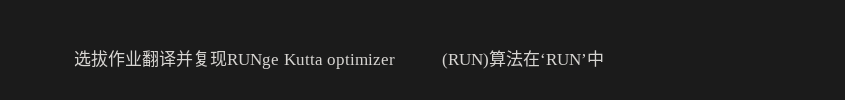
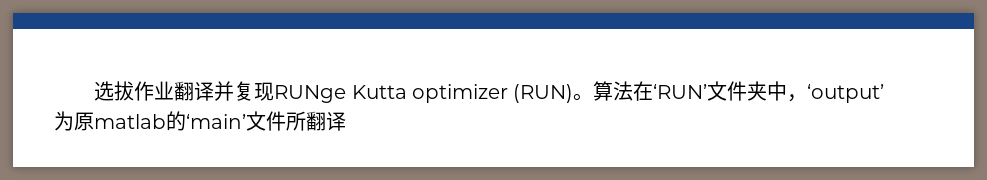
- 选拔作业翻译并复现RUNge Kutta optimizer (RUN)算法在‘RUN’中
+ 选拔作业翻译并复现RUNge Kutta optimizer (RUN)。算法在‘RUN’文件夹中，‘output’为原matlab的‘main’文件所翻译

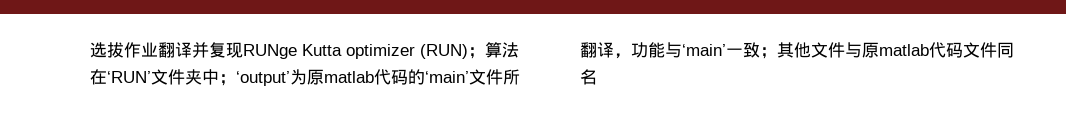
- 选拔作业翻译并复现RUNge Kutta optimizer (RUN)。算法在‘RUN’文件夹中，‘output’为原matlab的‘main’文件所翻译
+ 选拔作业翻译并复现RUNge Kutta optimizer (RUN)；算法在‘RUN’文件夹中；‘output’为原matlab代码的‘main’文件所翻译，功能与‘main’一致；其他文件与原matlab代码文件同名

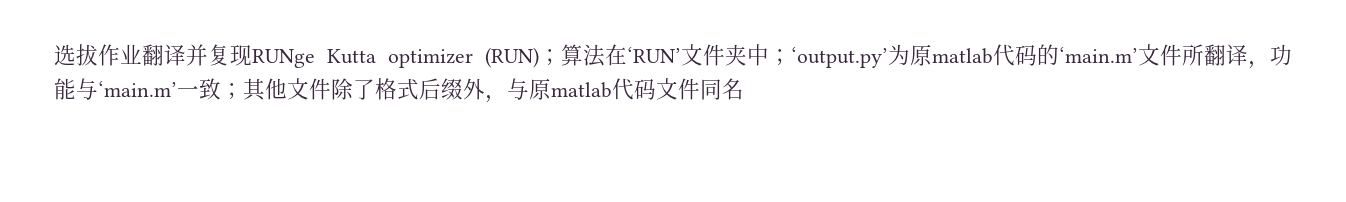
- 选拔作业翻译并复现RUNge Kutta optimizer (RUN)；算法在‘RUN’文件夹中；‘output’为原matlab代码的‘main’文件所翻译，功能与‘main’一致；其他文件与原matlab代码文件同名
+ 选拔作业翻译并复现RUNge Kutta optimizer (RUN)；算法在‘RUN’文件夹中；‘output.py’为原matlab代码的‘main.m’文件所翻译，功能与‘main.m’一致；其他文件除了格式后缀外，与原matlab代码文件同名

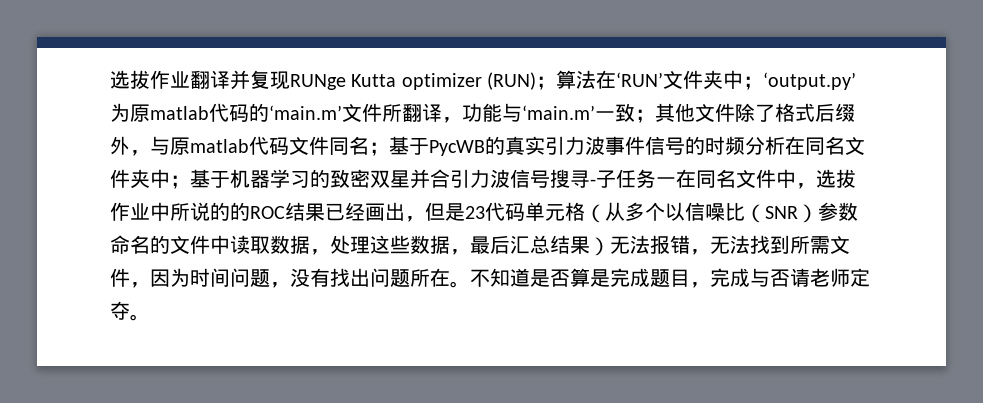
- 选拔作业翻译并复现RUNge Kutta optimizer (RUN)；算法在‘RUN’文件夹中；‘output.py’为原matlab代码的‘main.m’文件所翻译，功能与‘main.m’一致；其他文件除了格式后缀外，与原matlab代码文件同名
+ 选拔作业翻译并复现RUNge Kutta optimizer (RUN)；算法在‘RUN’文件夹中；‘output.py’为原matlab代码的‘main.m’文件所翻译，功能与‘main.m’一致；其他文件除了格式后缀外，与原matlab代码文件同名；基于PycWB的真实引力波事件信号的时频分析在同名文件夹中；基于机器学习的致密双星并合引力波信号搜寻-子任务一在同名文件中，选拔作业中所说的的ROC结果已经画出，但是23代码单元格（从多个以信噪比（SNR）参数命名的文件中读取数据，处理这些数据，最后汇总结果）无法报错，无法找到所需文件，因为时间问题，没有找出问题所在。不知道是否算是完成题目，完成与否请老师定夺。

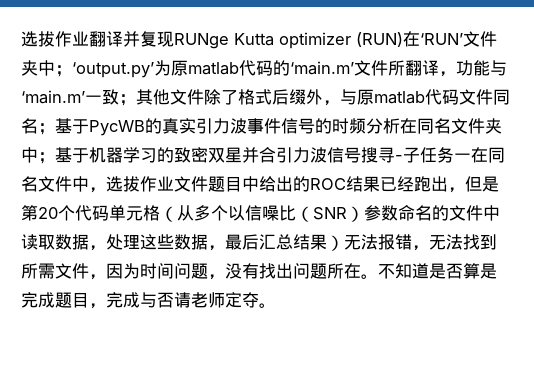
- 选拔作业翻译并复现RUNge Kutta optimizer (RUN)；算法在‘RUN’文件夹中；
+ 选拔作业翻译并复现RUNge Kutta optimizer (RUN)在‘RUN’文件夹中；
- 基于机器学习的致密双星并合引力波信号搜寻-子任务一在同名文件中，选拔作业中所说的的ROC结果已经画出，但是23代码单元格（从多个以信噪比（SNR）参数命名的文件中读取数据，处理这些数据，最后汇总结果）无法报错，无法找到所需文件，因为时间问题，没有找出问题所在。
+ 基于机器学习的致密双星并合引力波信号搜寻-子任务一在同名文件中，选拔作业文件题目中给出的ROC结果已经跑出，但是第20个代码单元格（从多个以信噪比（SNR）参数命名的文件中读取数据，处理这些数据，最后汇总结果）无法报错，无法找到所需文件，因为时间问题，没有找出问题所在。

